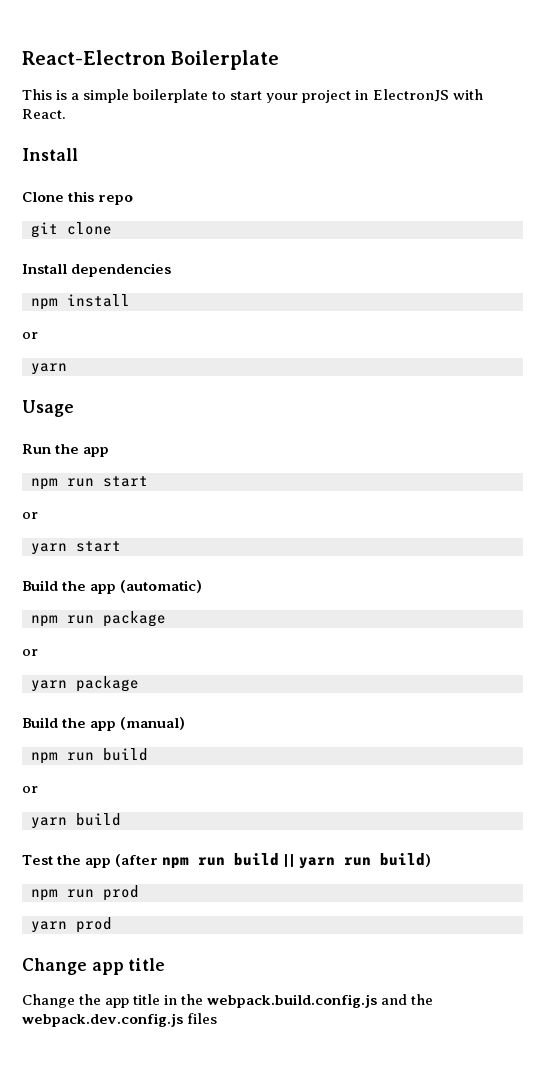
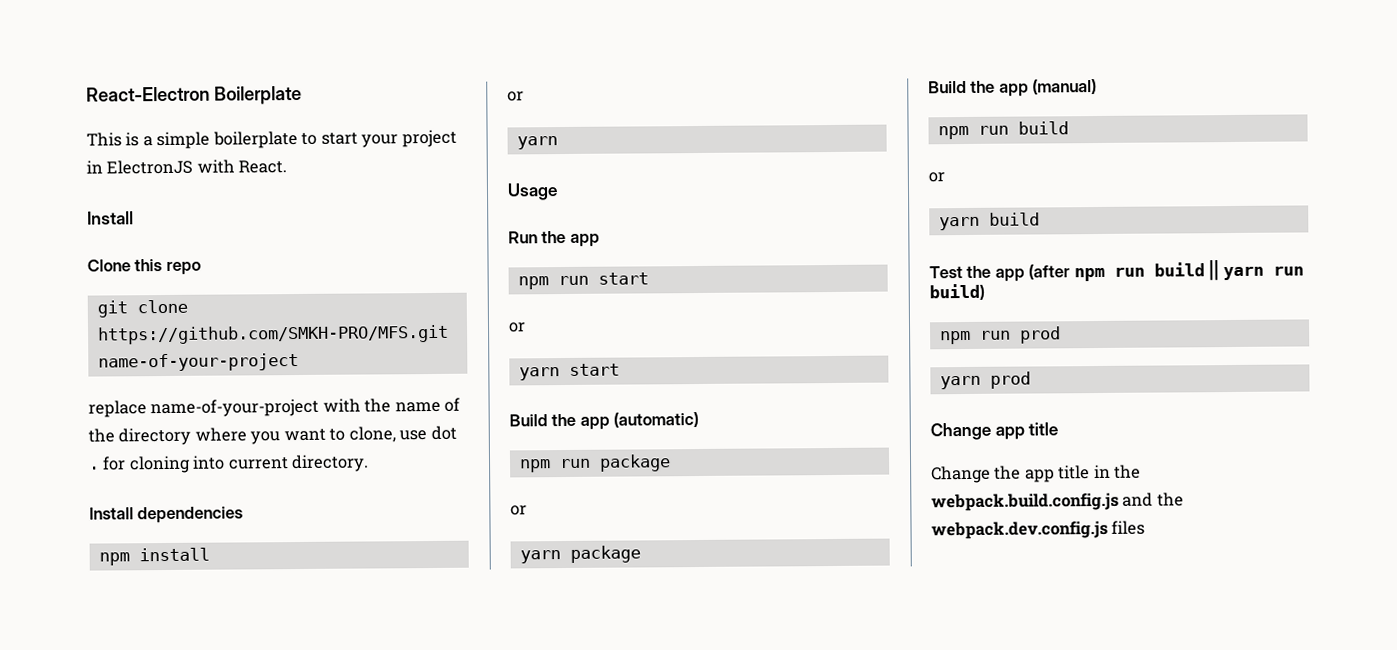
- git clone
+ git clone https://github.com/SMKH-PRO/MFS.git name-of-your-project
+ replace name-of-your-project with the name of the directory where you want to clone, use dot . for cloning into current directory.

